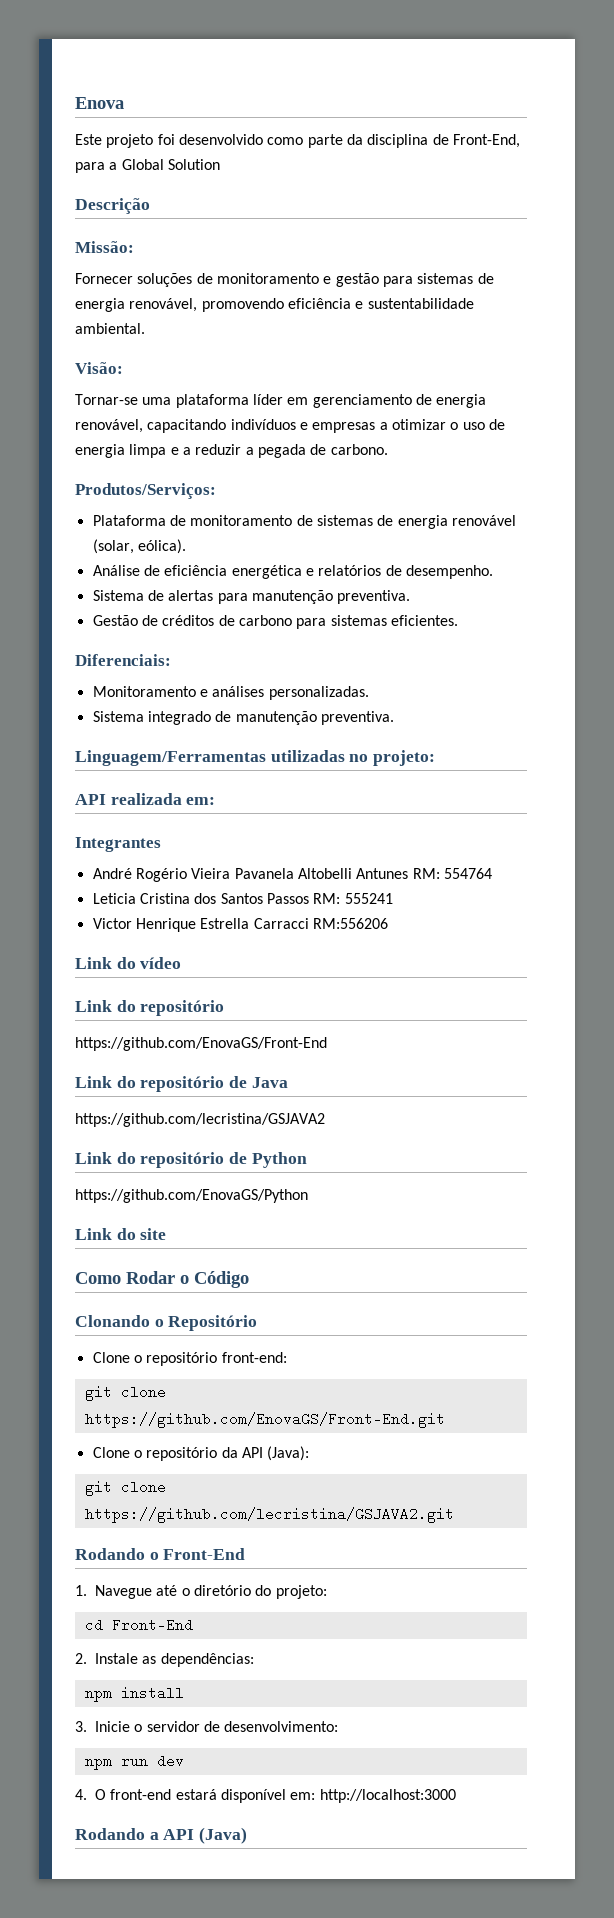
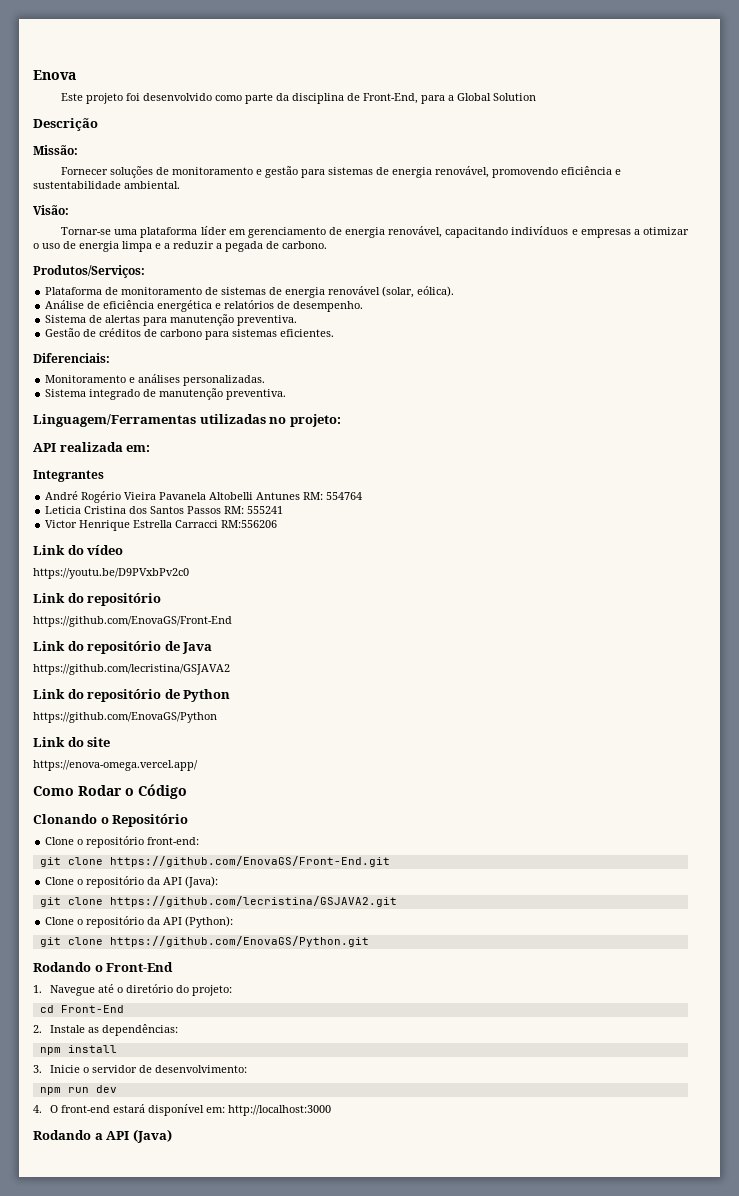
+ https://youtu.be/D9PVxbPv2c0
+ https://enova-omega.vercel.app/
+ Clone o repositório da API (Python):
+ git clone https://github.com/EnovaGS/Python.git

